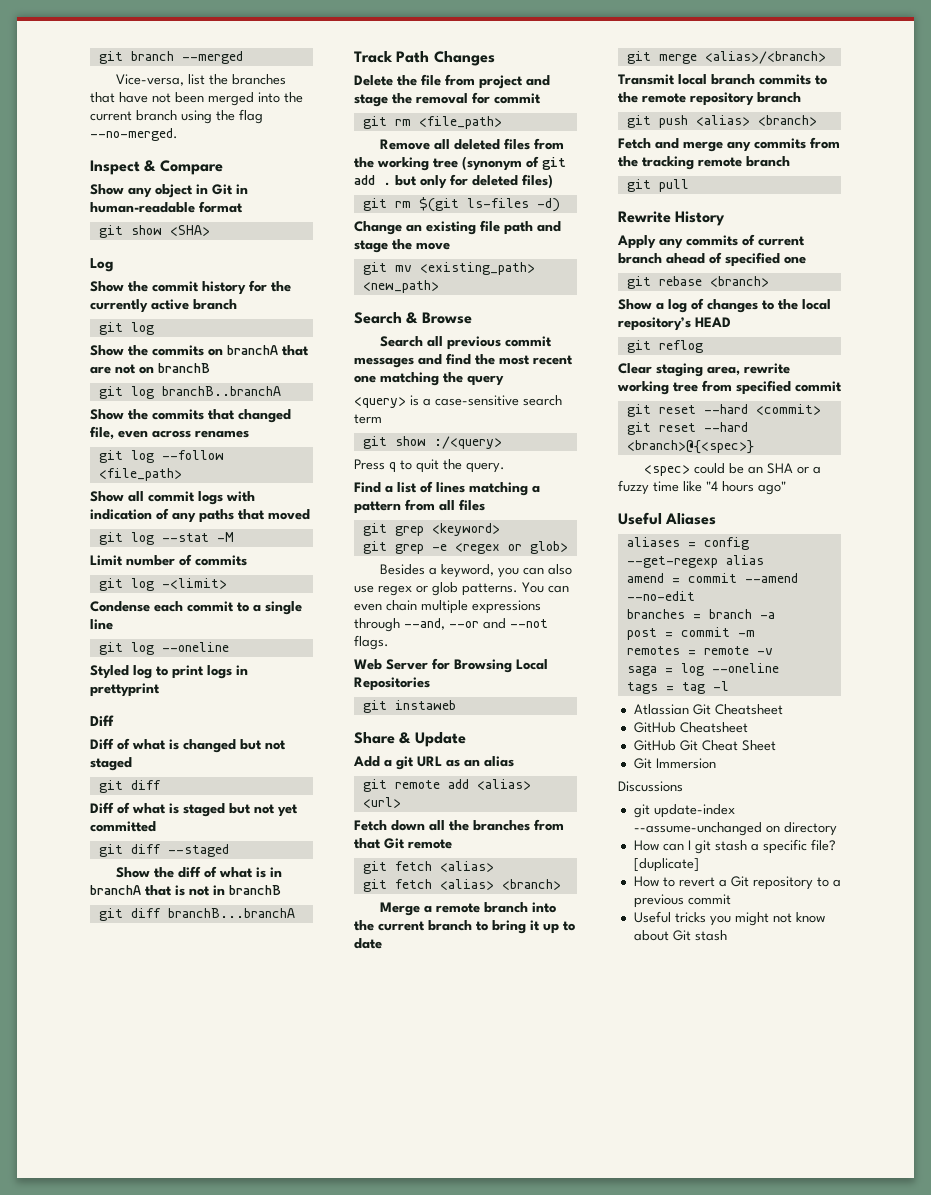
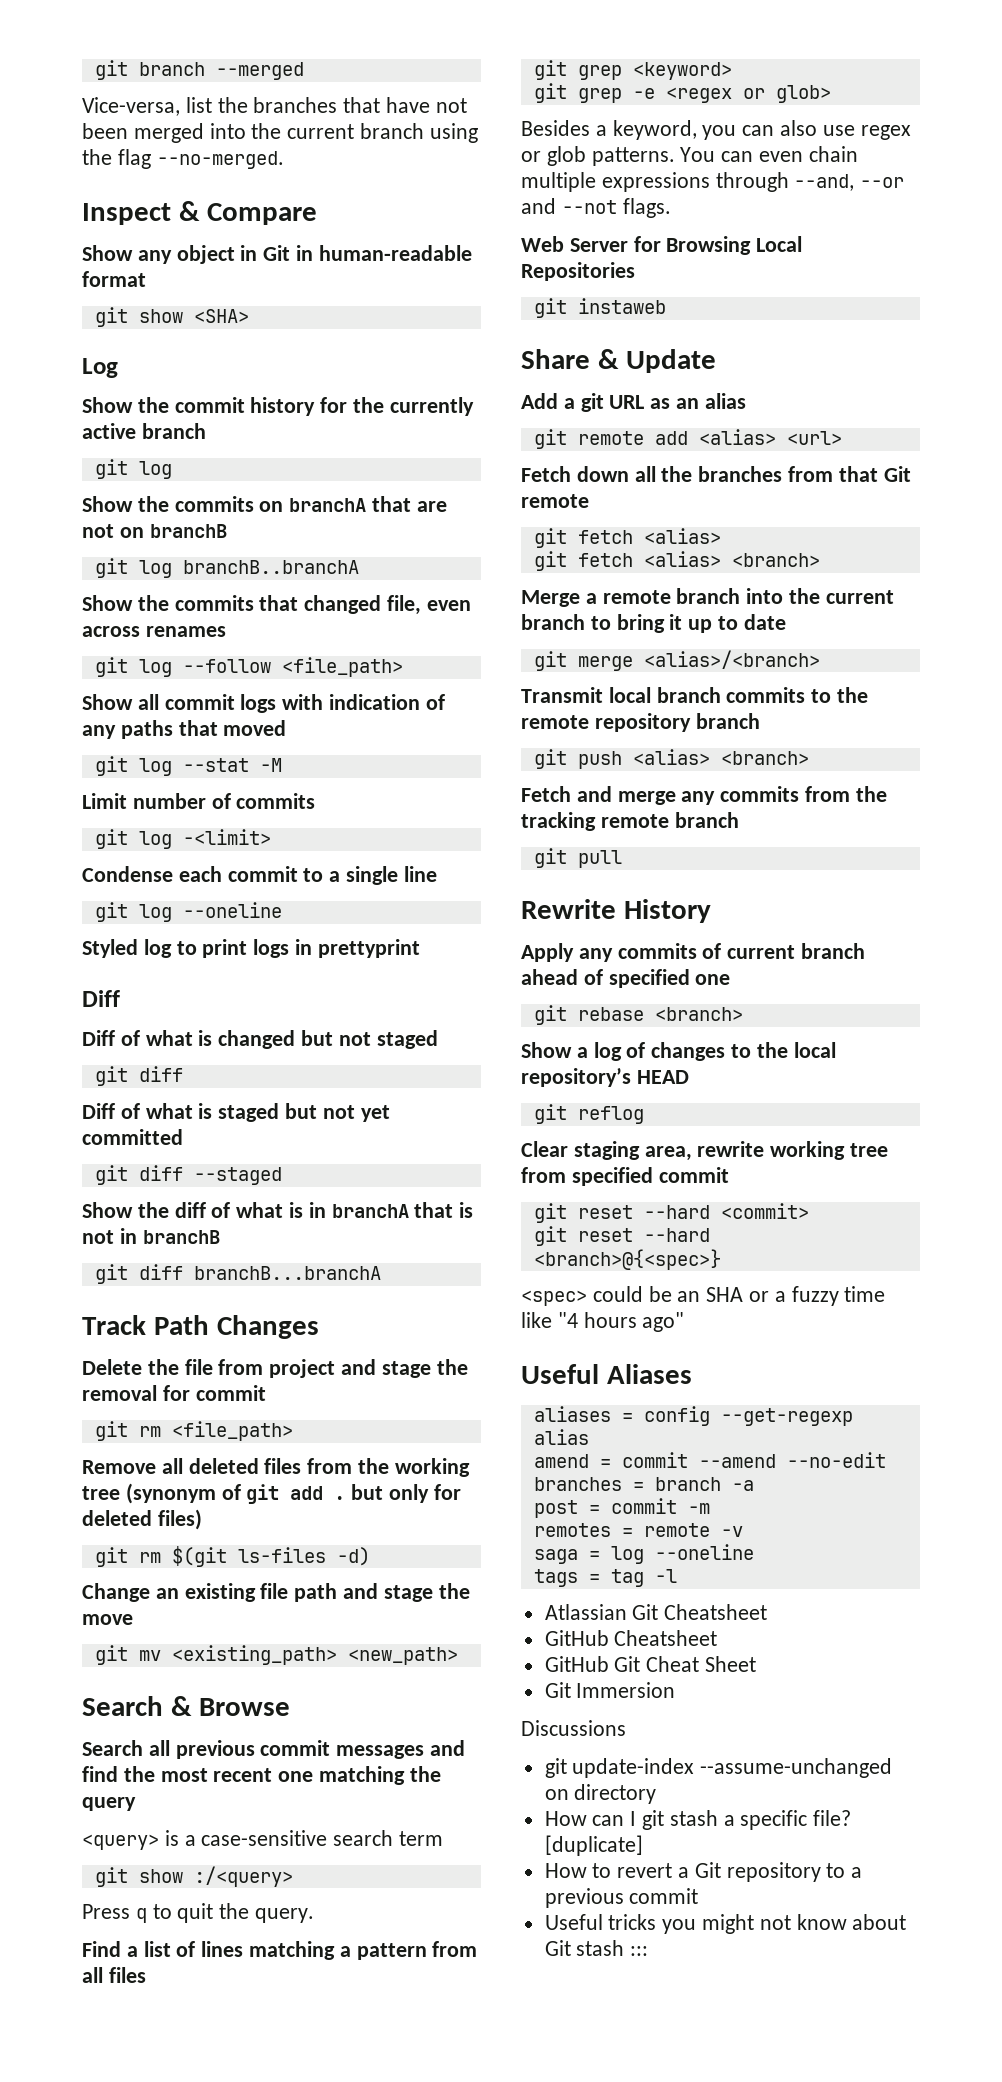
- Useful tricks you might not know about Git stash
+ Useful tricks you might not know about Git stash :::

